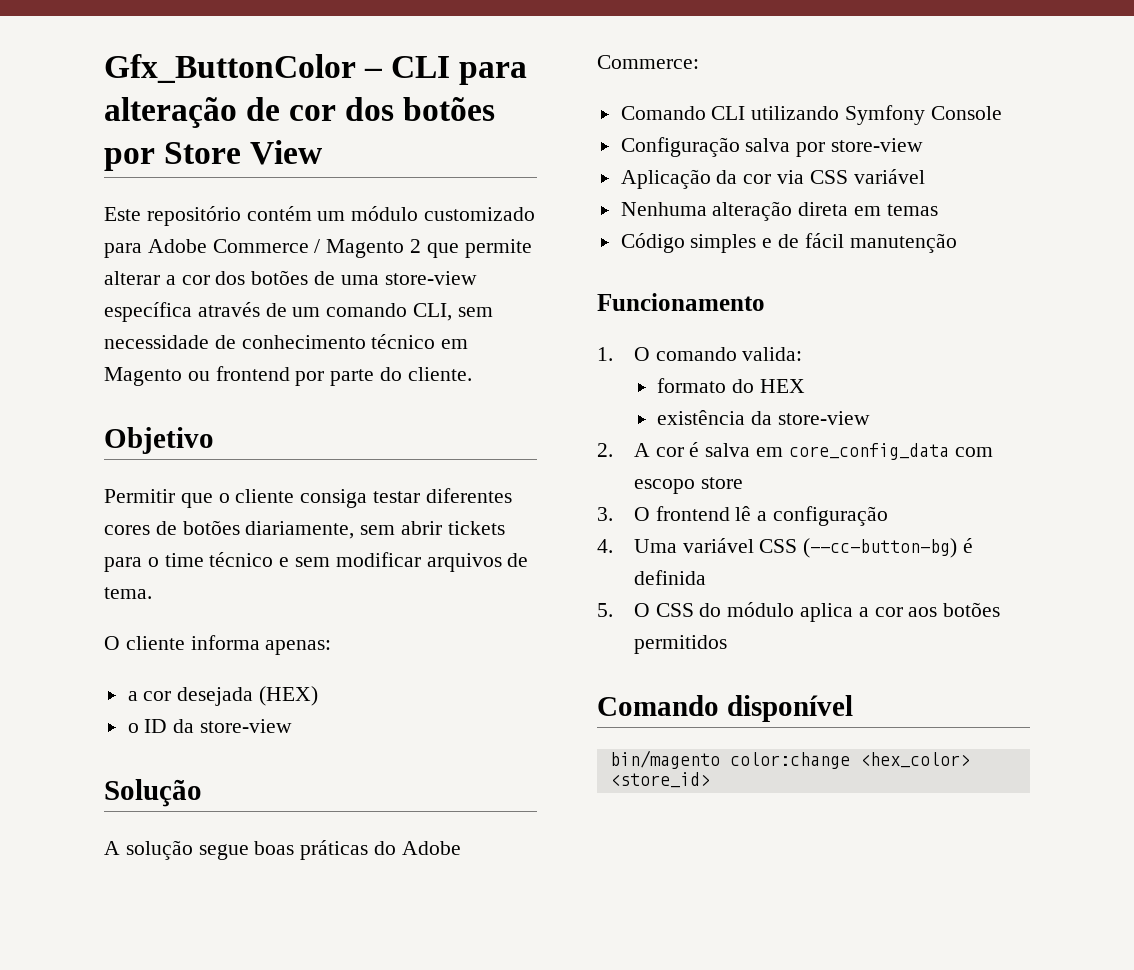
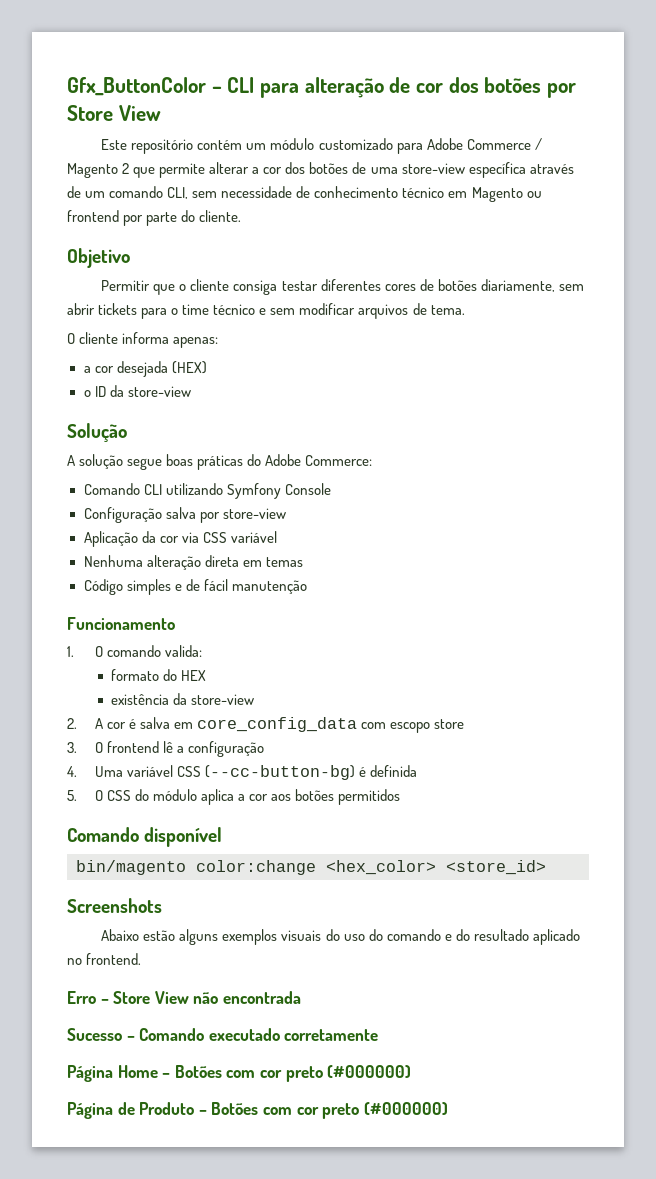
+ Screenshots
+ Abaixo estão alguns exemplos visuais do uso do comando e do resultado aplicado no frontend.
+ Erro – Store View não encontrada
+ Sucesso – Comando executado corretamente
+ Página Home – Botões com cor preto (#000000)
+ Página de Produto – Botões com cor preto (#000000)

